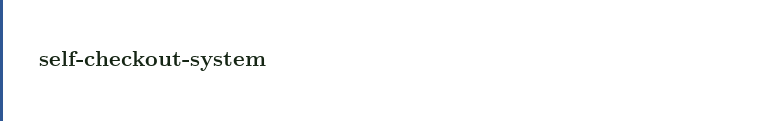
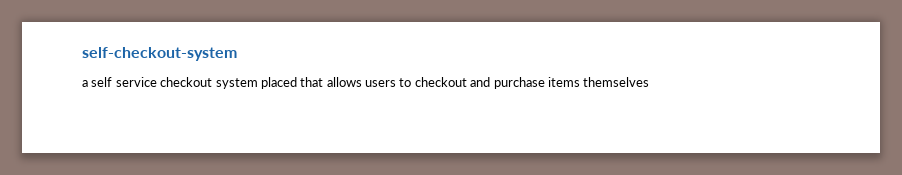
+ a self service checkout system placed that allows users to checkout and purchase items themselves

